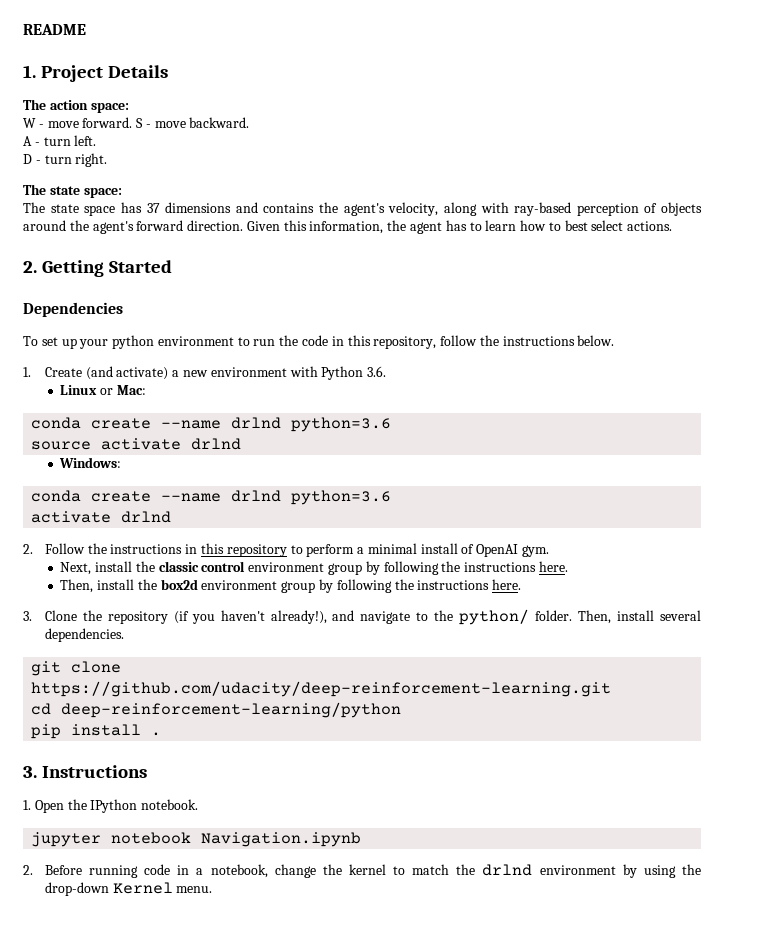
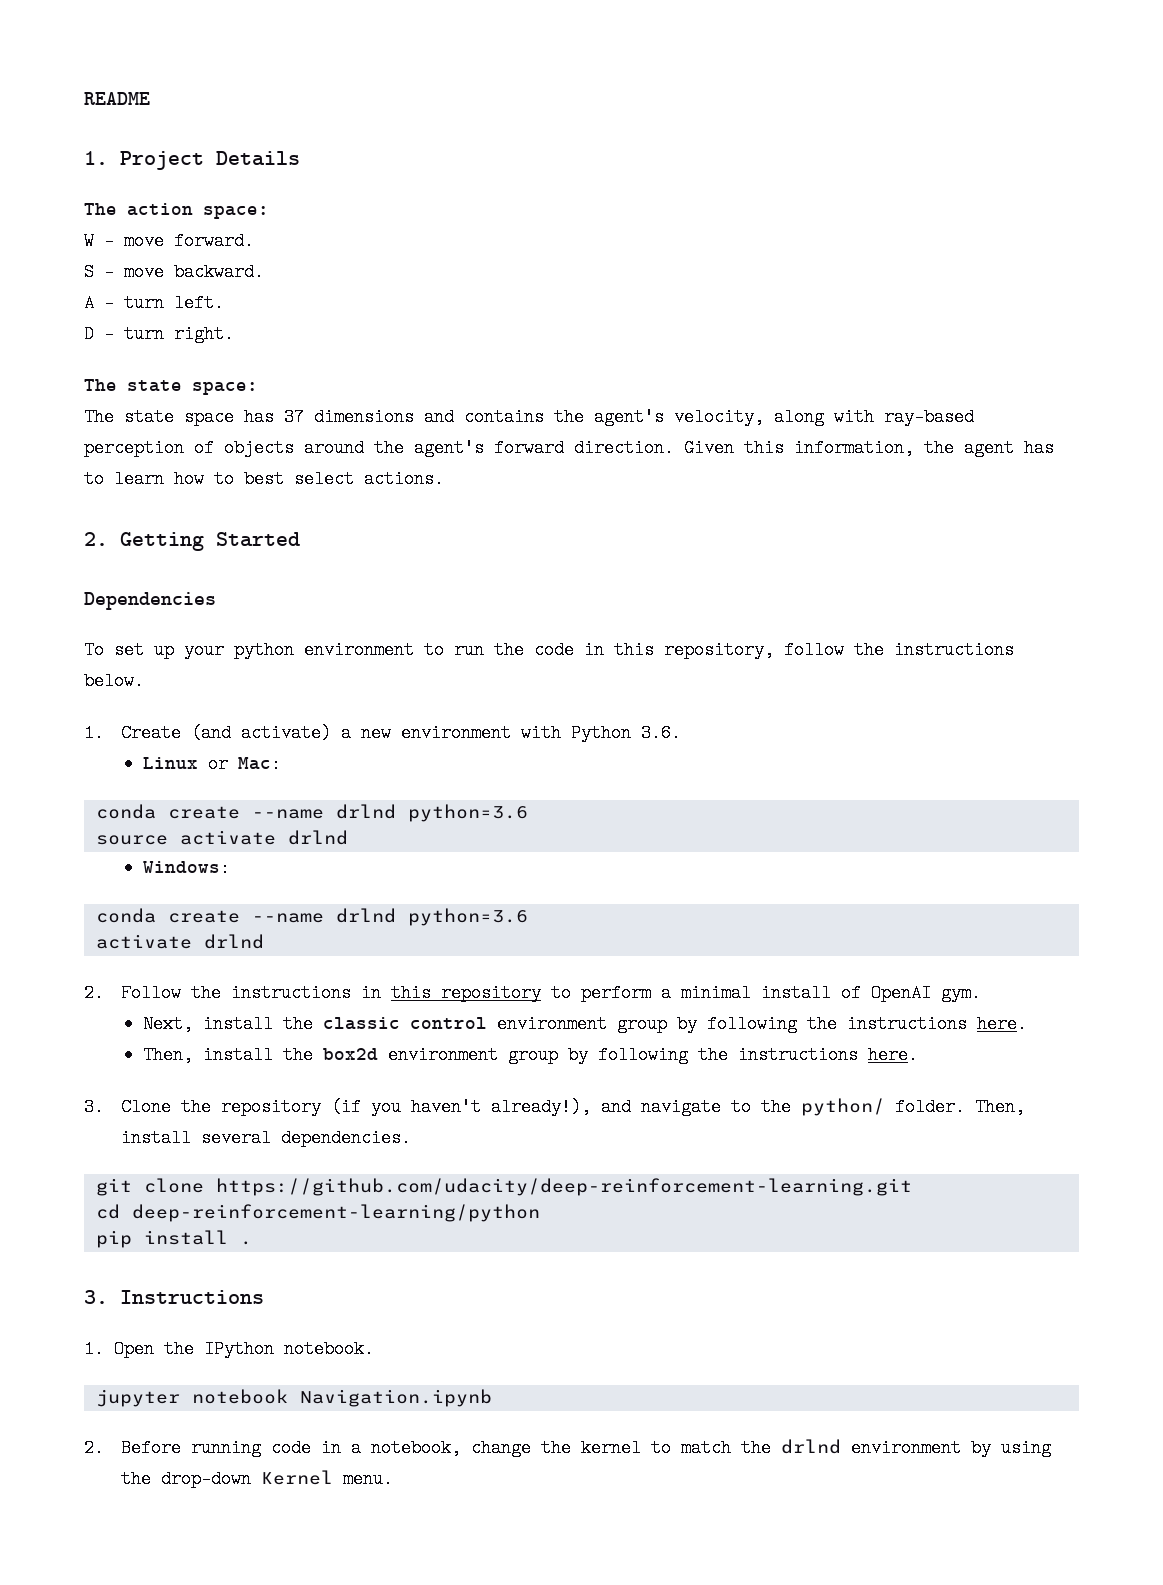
- W - move forward. S - move backward.
+ W - move forward.
+ S - move backward.

